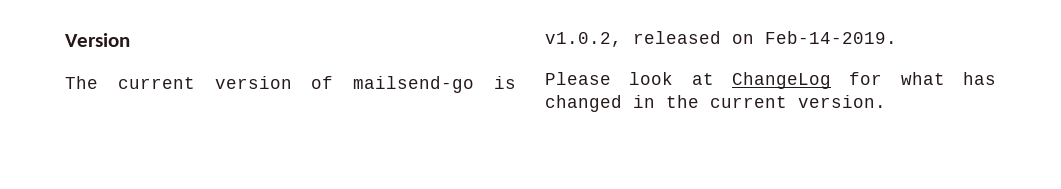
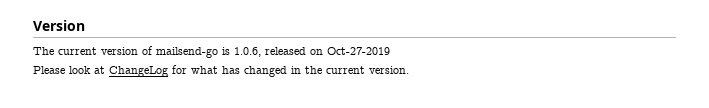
- The current version of mailsend-go is v1.0.2, released on Feb-14-2019.
+ The current version of mailsend-go is 1.0.6, released on Oct-27-2019

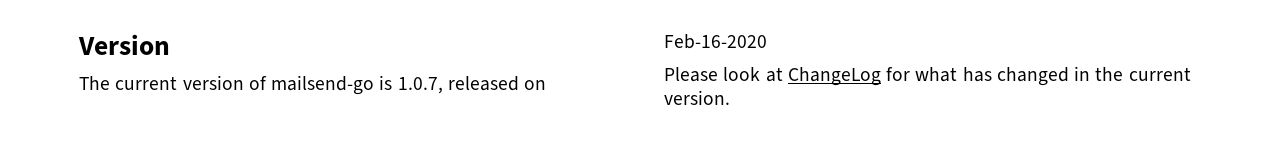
- The current version of mailsend-go is 1.0.6, released on Oct-27-2019
+ The current version of mailsend-go is 1.0.7, released on Feb-16-2020

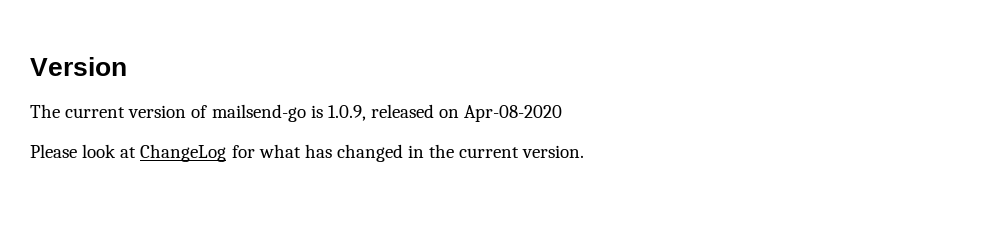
- The current version of mailsend-go is 1.0.7, released on Feb-16-2020
+ The current version of mailsend-go is 1.0.9, released on Apr-08-2020

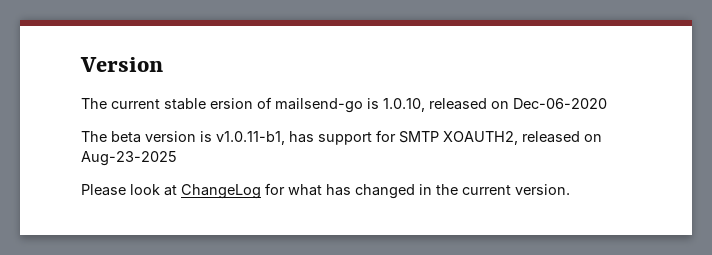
- The current version of mailsend-go is 1.0.9, released on Apr-08-2020
+ The current stable ersion of mailsend-go is 1.0.10, released on Dec-06-2020
+ The beta version is v1.0.11-b1, has support for SMTP XOAUTH2, released on Aug-23-2025

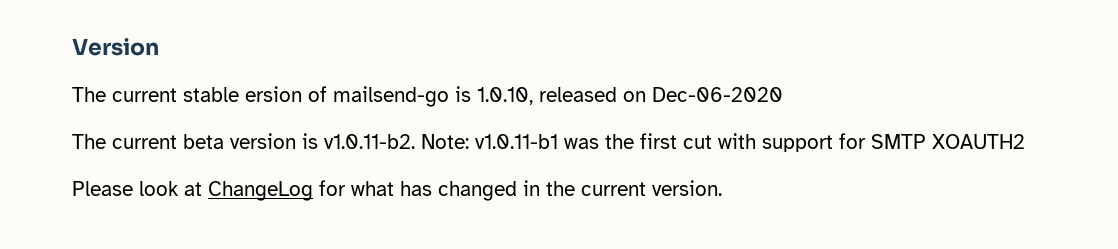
- The beta version is v1.0.11-b1, has support for SMTP XOAUTH2, released on Aug-23-2025
+ The current beta version is v1.0.11-b2. Note: v1.0.11-b1 was the first cut with support for SMTP XOAUTH2

